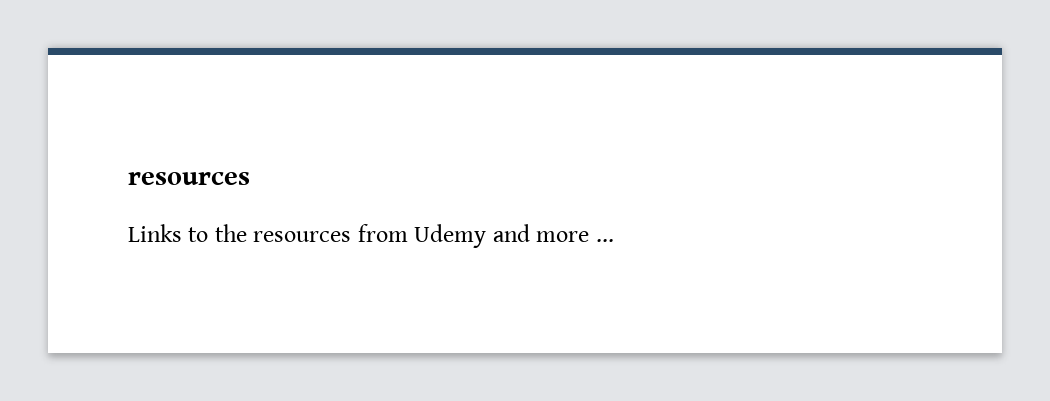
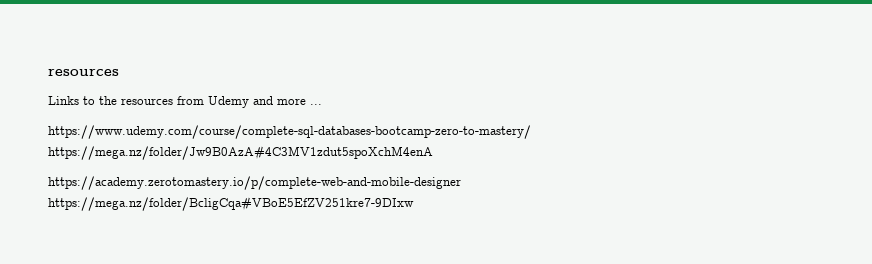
+ https://www.udemy.com/course/complete-sql-databases-bootcamp-zero-to-mastery/ https://mega.nz/folder/Jw9B0AzA#4C3MV1zdut5spoXchM4enA
+ https://academy.zerotomastery.io/p/complete-web-and-mobile-designer https://mega.nz/folder/BcligCqa#VBoE5EfZV251kre7-9DIxw

